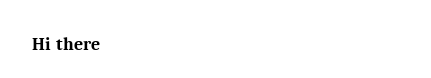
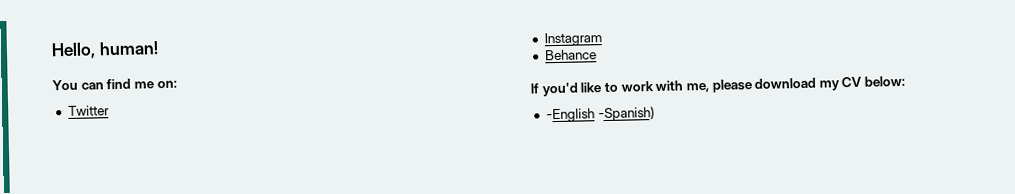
- Hi there
+ Hello, human!
+ You can find me on:
+ Twitter
+ Instagram
+ Behance
+ If you'd like to work with me, please download my CV below:
+ -English -Spanish)

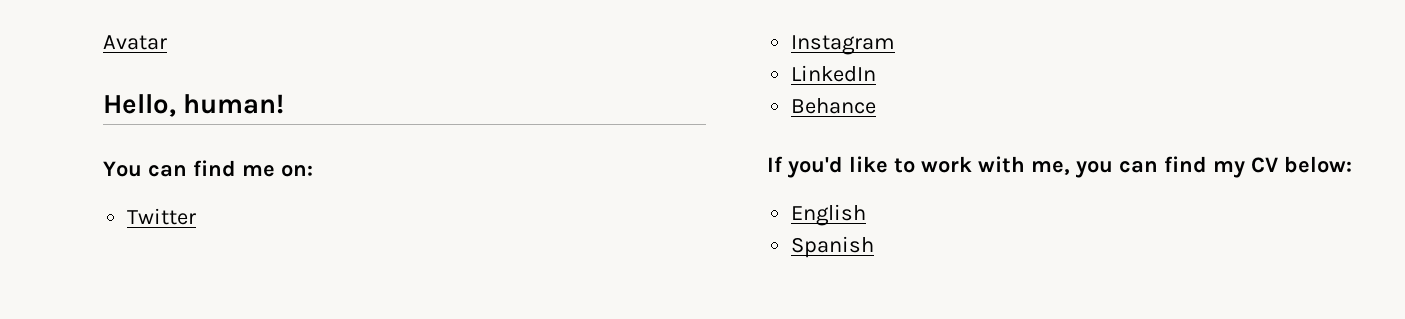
+ Avatar
+ LinkedIn
- If you'd like to work with me, please download my CV below:
+ If you'd like to work with me, you can find my CV below:
- -English -Spanish)
+ English
+ Spanish

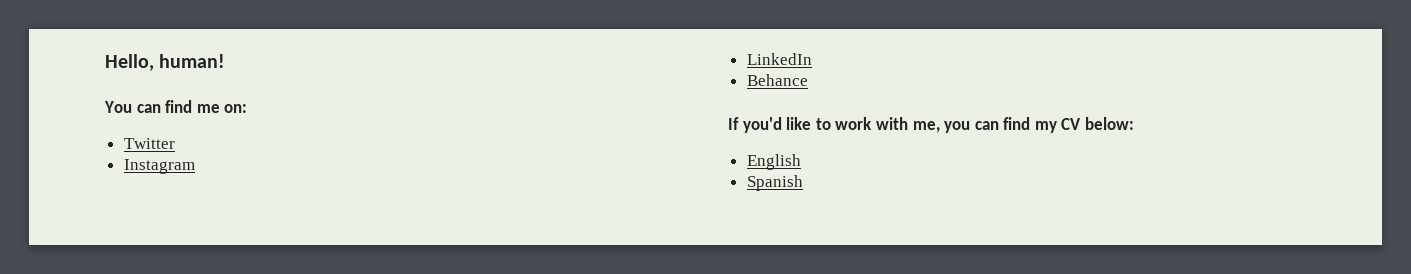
- Avatar

